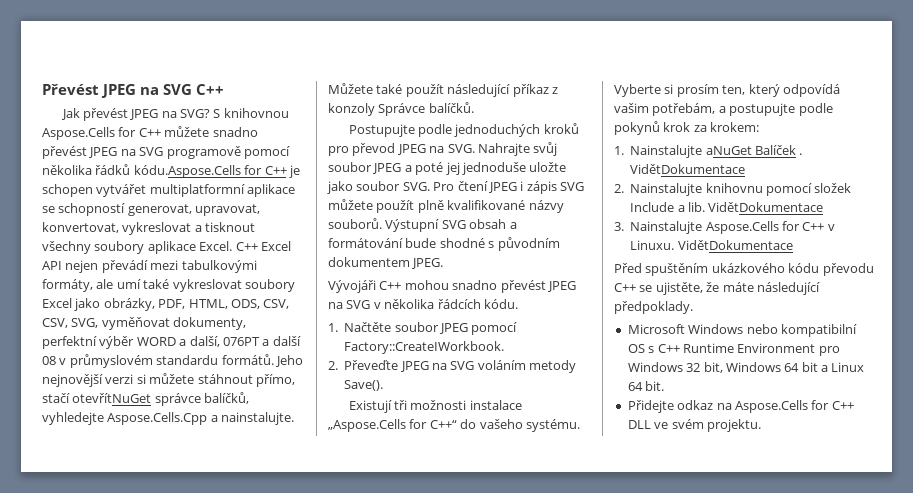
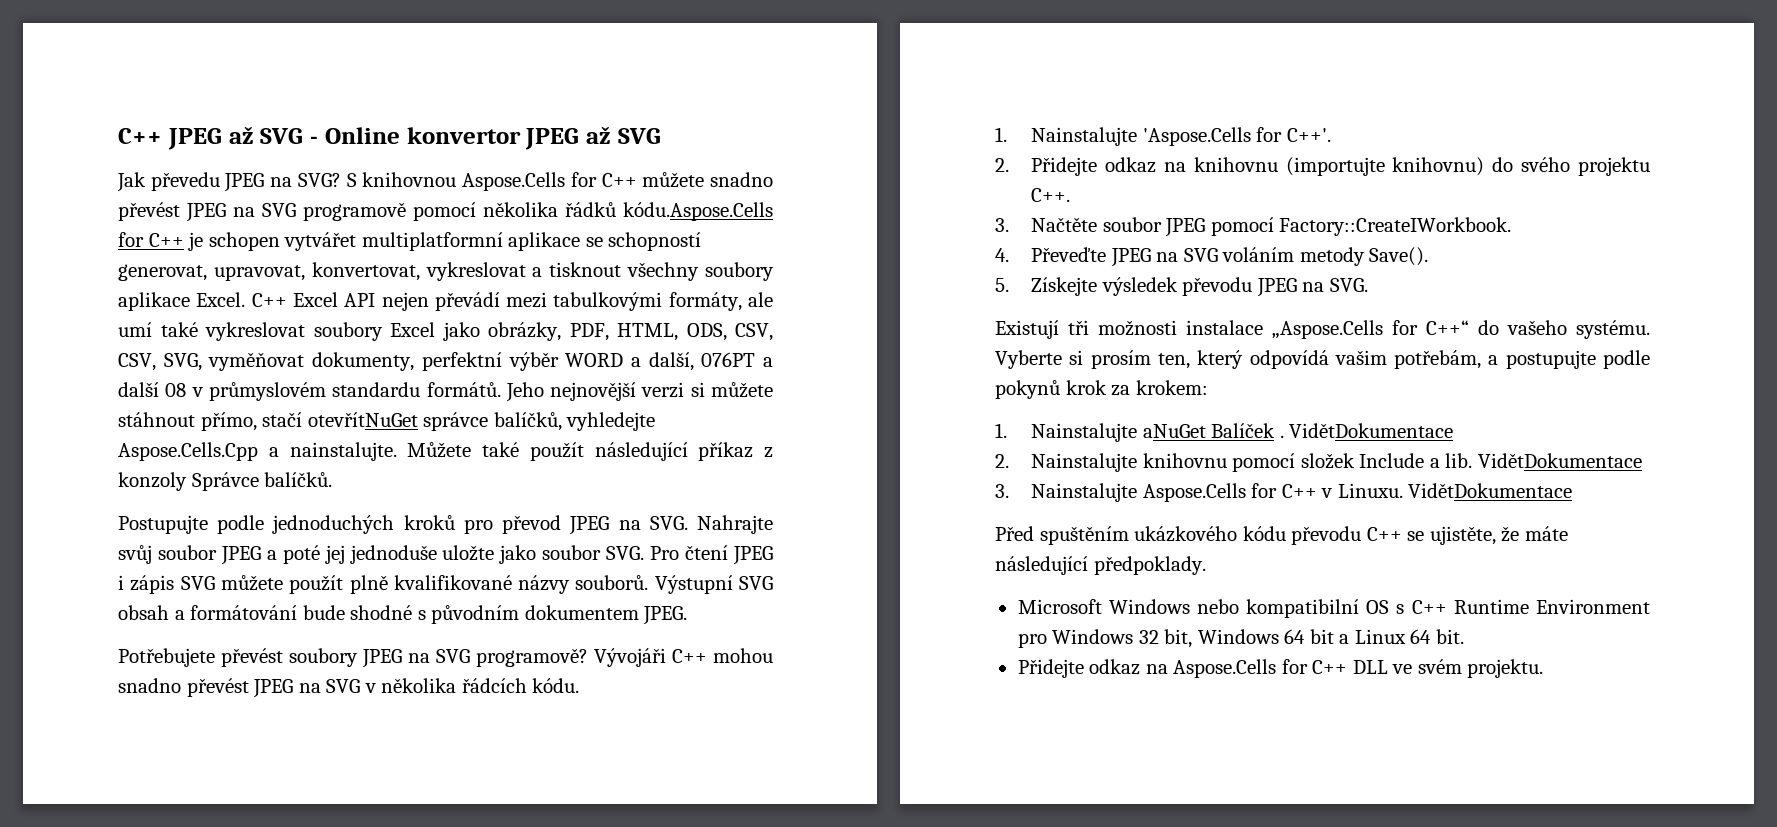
- Převést JPEG na SVG C++
+ C++ JPEG až SVG - Online konvertor JPEG až SVG
- Jak převést JPEG na SVG?
+ Jak převedu JPEG na SVG?
+ Potřebujete převést soubory JPEG na SVG programově?
- 1. Načtěte soubor JPEG pomocí Factory::CreateIWorkbook.
+ 1. Nainstalujte 'Aspose.Cells for C++'.
+ 2. Přidejte odkaz na knihovnu (importujte knihovnu) do svého projektu C++.
+ 3. Načtěte soubor JPEG pomocí Factory::CreateIWorkbook.
- 2. Převeďte JPEG na SVG voláním metody Save().
+ 4. Převeďte JPEG na SVG voláním metody Save().
+ 5. Získejte výsledek převodu JPEG na SVG.

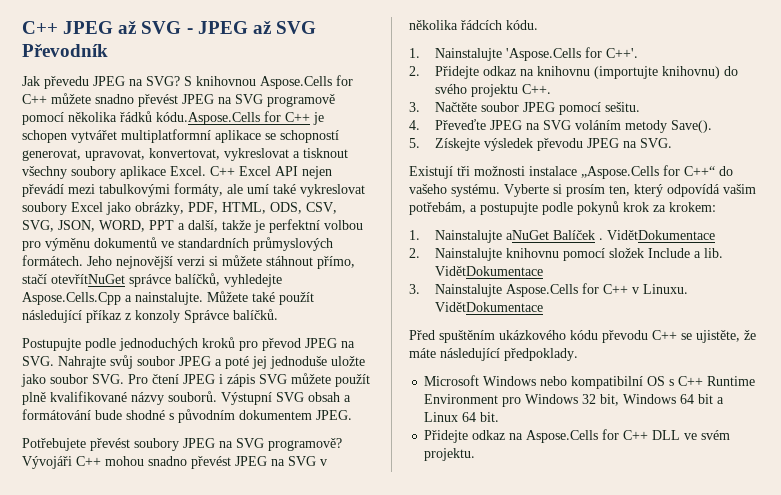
- C++ JPEG až SVG - Online konvertor JPEG až SVG
+ C++ JPEG až SVG - JPEG až SVG Převodník
- C++ Excel API nejen převádí mezi tabulkovými formáty, ale umí také vykreslovat soubory Excel jako obrázky, PDF, HTML, ODS, CSV, CSV, SVG, vyměňovat dokumenty, perfektní výběr WORD a další, 076PT a další 08 v průmyslovém standardu formátů.
+ C++ Excel API nejen převádí mezi tabulkovými formáty, ale umí také vykreslovat soubory Excel jako obrázky, PDF, HTML, ODS, CSV, SVG, JSON, WORD, PPT a další, takže je perfektní volbou pro výměnu dokumentů ve standardních průmyslových formátech.
- 3. Načtěte soubor JPEG pomocí Factory::CreateIWorkbook.
+ 3. Načtěte soubor JPEG pomocí sešitu.

